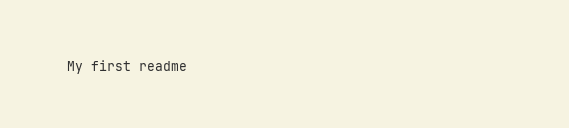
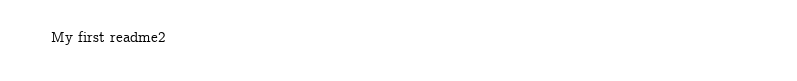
- My first readme
+ My first readme2

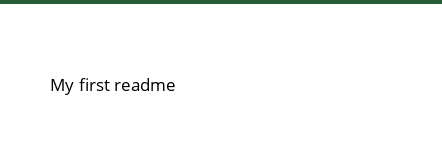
- My first readme2
+ My first readme

